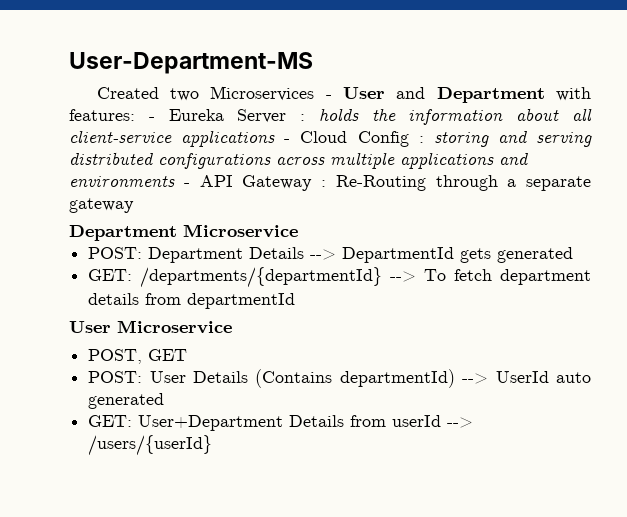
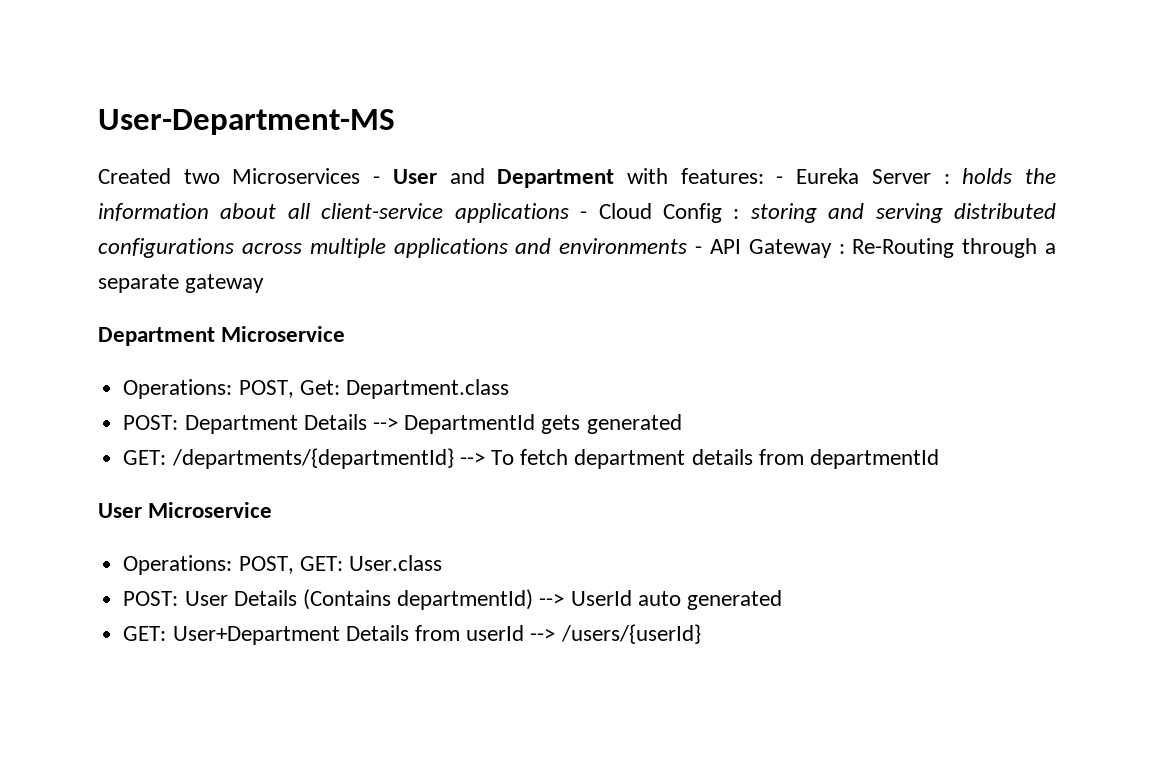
+ Operations: POST, Get: Department.class
- POST, GET
+ Operations: POST, GET: User.class

